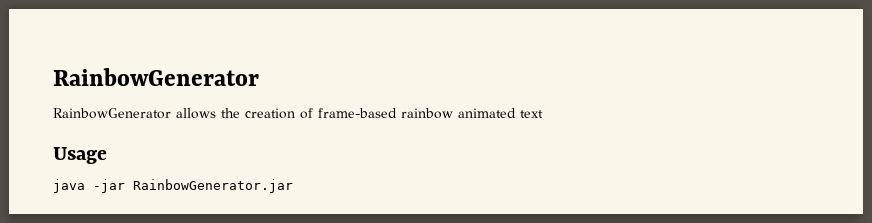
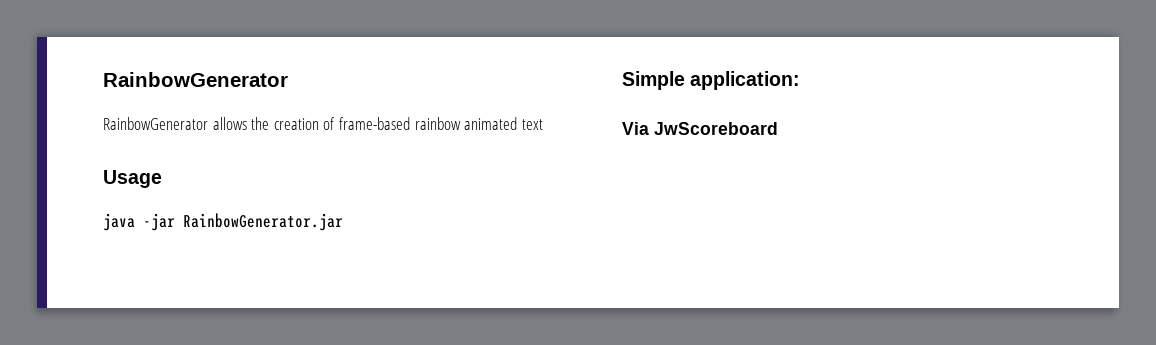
+ Simple application:
+ Via JwScoreboard

